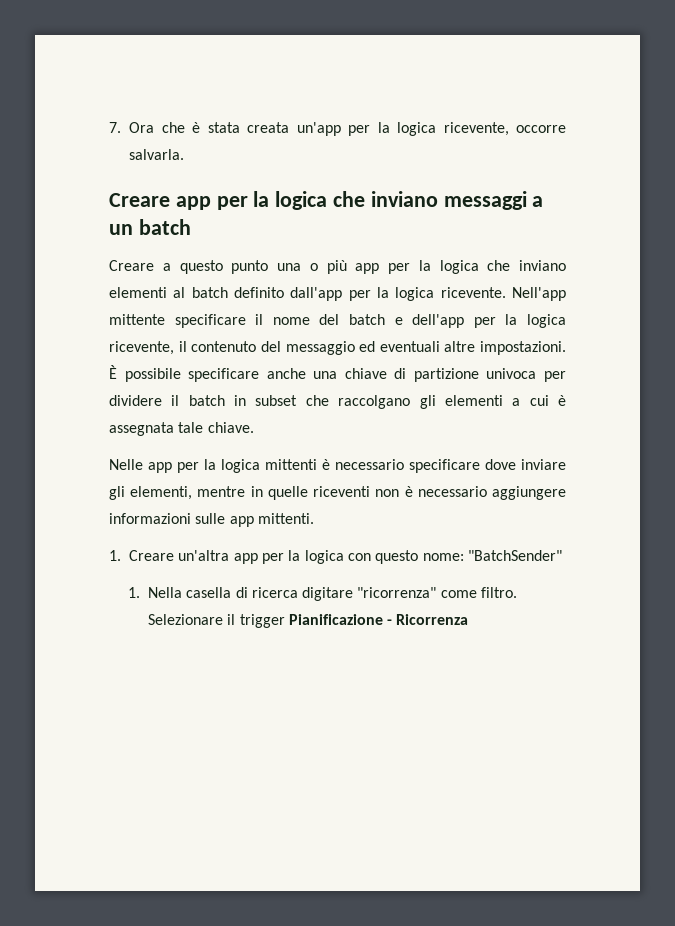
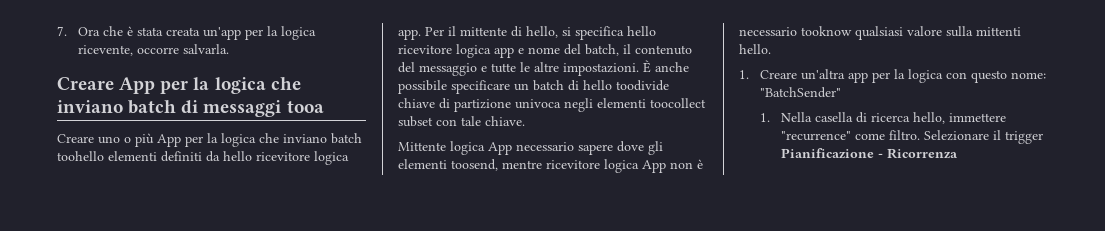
- Creare app per la logica che inviano messaggi a un batch
- Creare a questo punto una o più app per la logica che inviano elementi al batch definito dall'app per la logica ricevente. Nell'app mittente specificare il nome del batch e dell'app per la logica ricevente, il contenuto del messaggio ed eventuali altre impostazioni.
+ Creare App per la logica che inviano batch di messaggi tooa
+ Creare uno o più App per la logica che inviano batch toohello elementi definiti da hello ricevitore logica app. Per il mittente di hello, si specifica hello ricevitore logica app e nome del batch, il contenuto del messaggio e tutte le altre impostazioni.
- È possibile specificare anche una chiave di partizione univoca per dividere il batch in subset che raccolgano gli elementi a cui è assegnata tale chiave.
- Nelle app per la logica mittenti è necessario specificare dove inviare gli elementi, mentre in quelle riceventi non è necessario aggiungere informazioni sulle app mittenti.
+ È anche possibile specificare un batch di hello toodivide chiave di partizione univoca negli elementi toocollect subset con tale chiave.
+ Mittente logica App necessario sapere dove gli elementi toosend, mentre ricevitore logica App non è necessario tooknow qualsiasi valore sulla mittenti hello.
- 1. Nella casella di ricerca digitare "ricorrenza" come filtro.
+ 1. Nella casella di ricerca hello, immettere "recurrence" come filtro.

